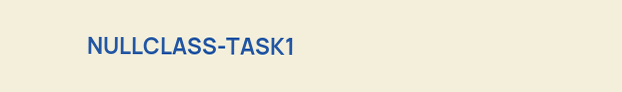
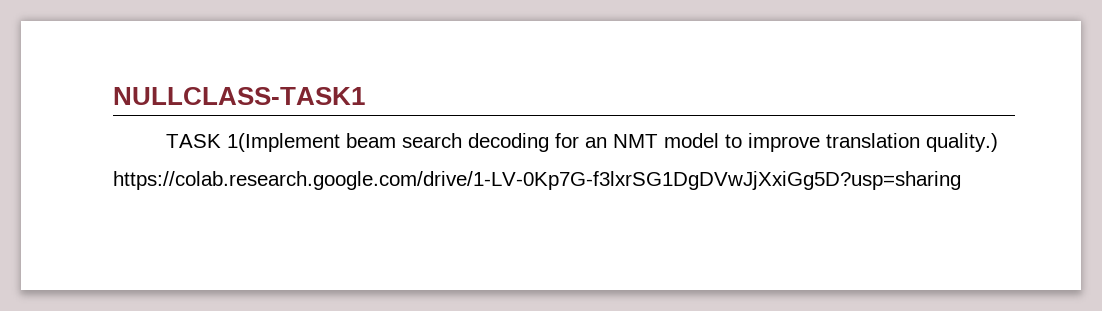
+ TASK 1(Implement beam search decoding for an NMT model to improve translation quality.)
+ https://colab.research.google.com/drive/1-LV-0Kp7G-f3lxrSG1DgDVwJjXxiGg5D?usp=sharing

